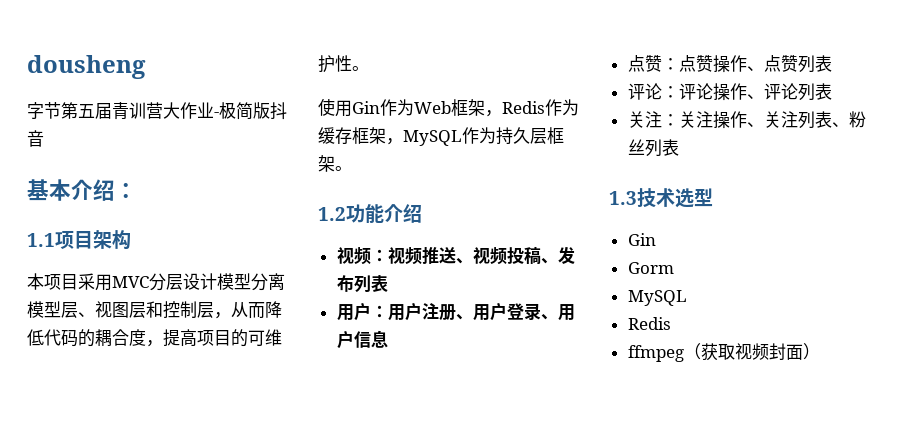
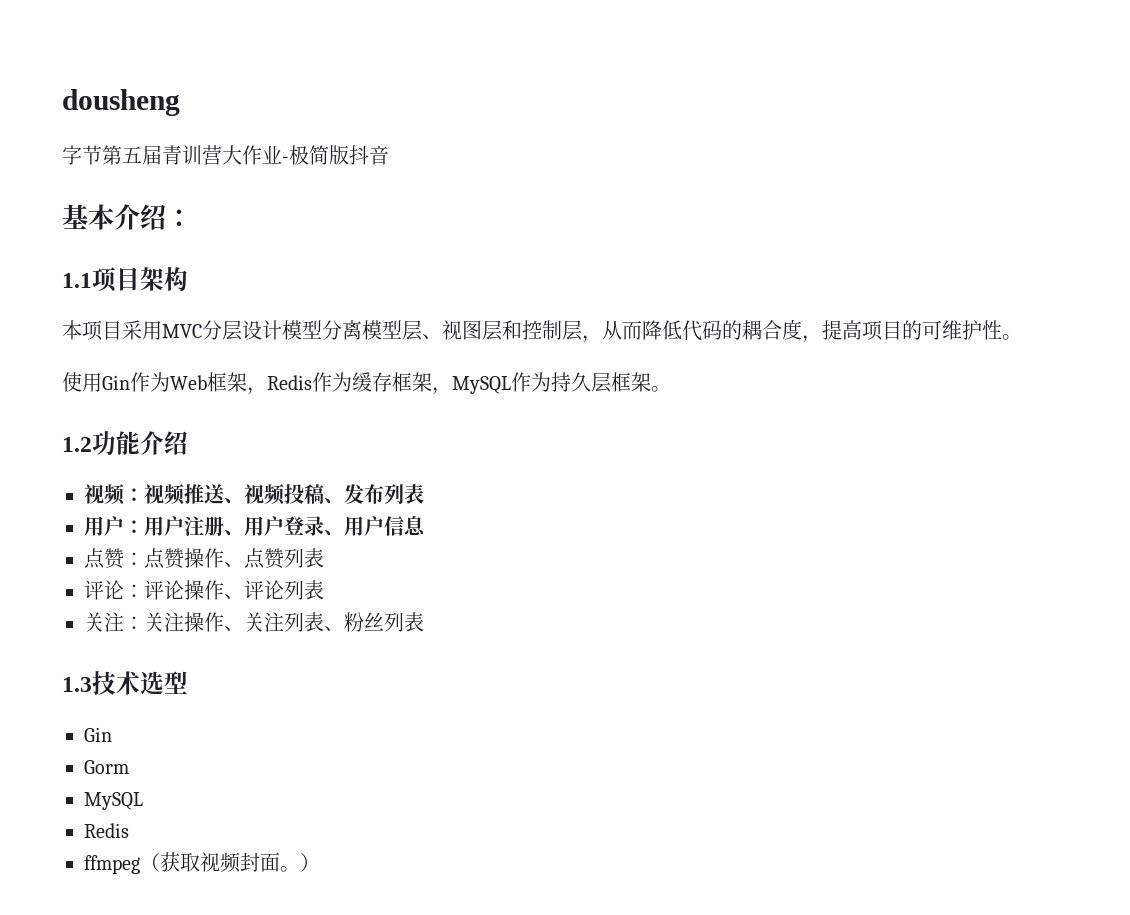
- ffmpeg（获取视频封面）
+ ffmpeg（获取视频封面。）

